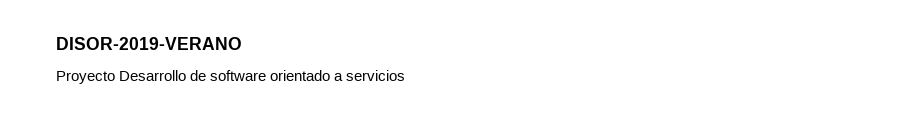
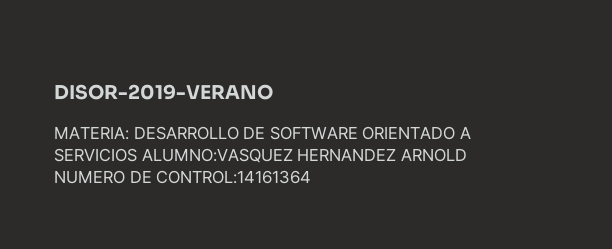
- Proyecto Desarrollo de software orientado a servicios
+ MATERIA: DESARROLLO DE SOFTWARE ORIENTADO A SERVICIOS ALUMNO:VASQUEZ HERNANDEZ ARNOLD NUMERO DE CONTROL:14161364

